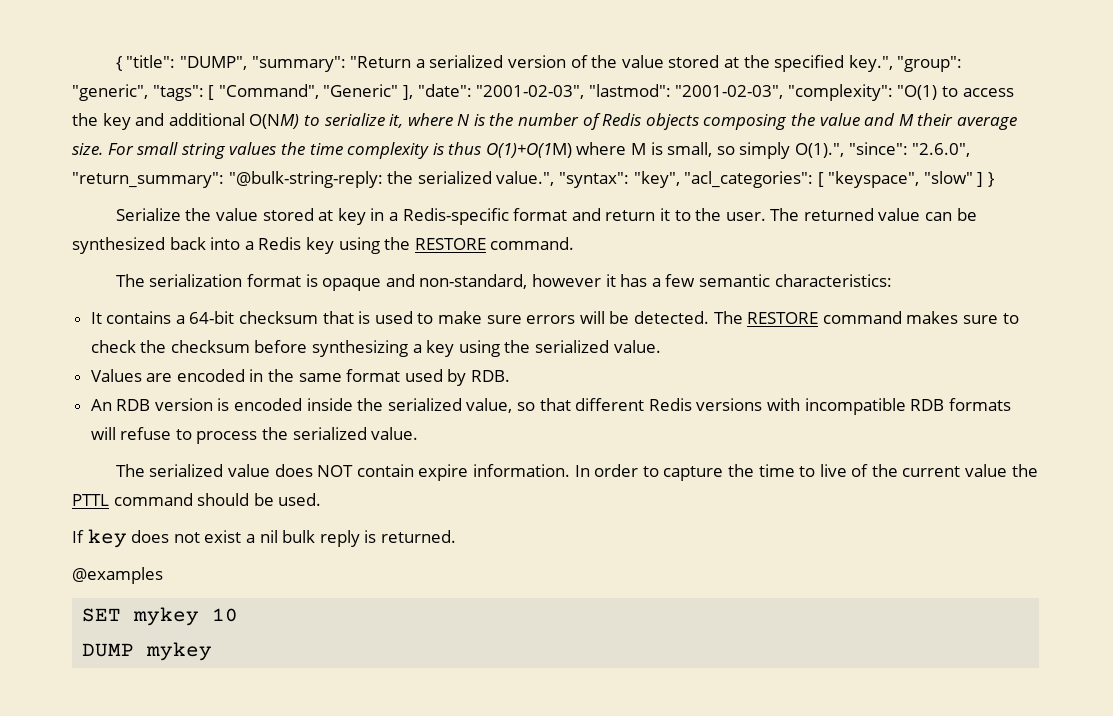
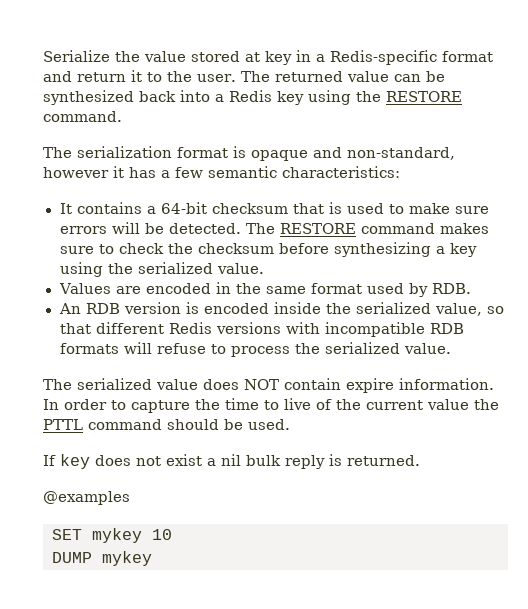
- { "title": "DUMP", "summary": "Return a serialized version of the value stored at the specified key.", "group": "generic", "tags": [ "Command", "Generic" ], "date": "2001-02-03", "lastmod": "2001-02-03", "complexity": "O(1) to access the key and additional O(NM) to serialize it, where N is the number of Redis objects composing the value and M their average size. For small string values the time complexity is thus O(1)+O(1M) where M is small, so simply O(1).", "since": "2.6.0", "return_summary": "@bulk-string-reply: the serialized value.", "syntax": "key", "acl_categories": [ "keyspace", "slow" ] }

